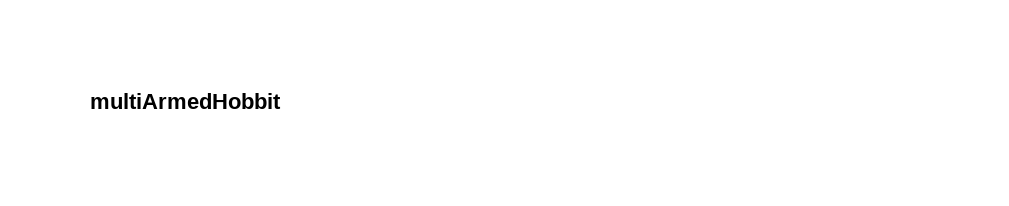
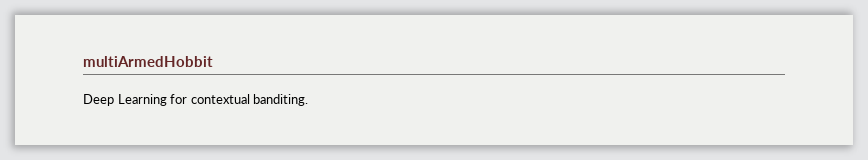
+ Deep Learning for contextual banditing.

